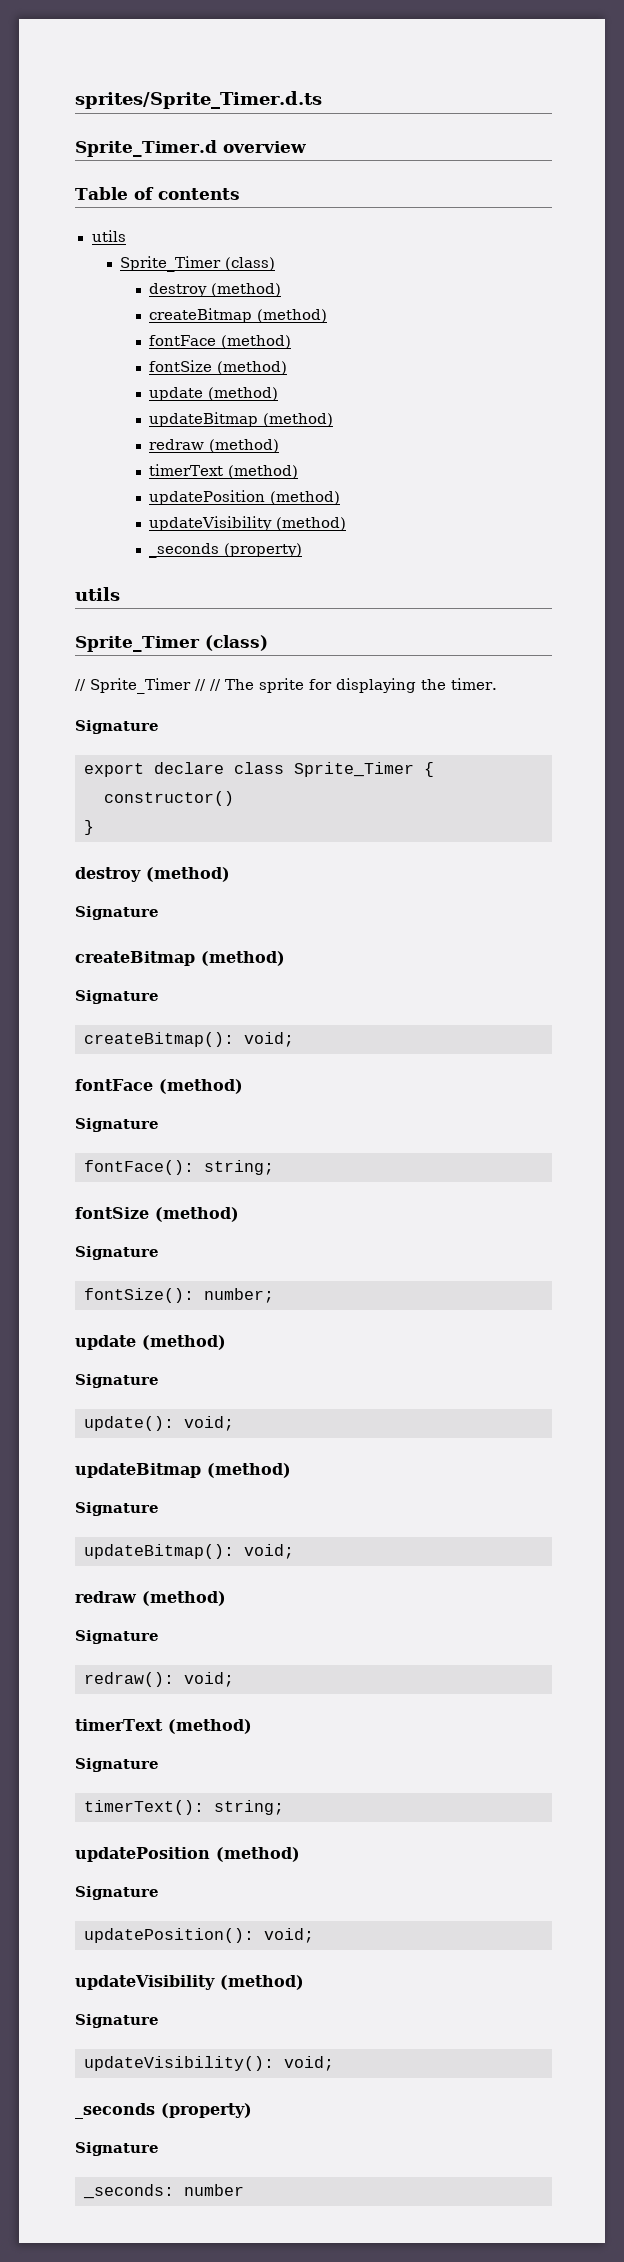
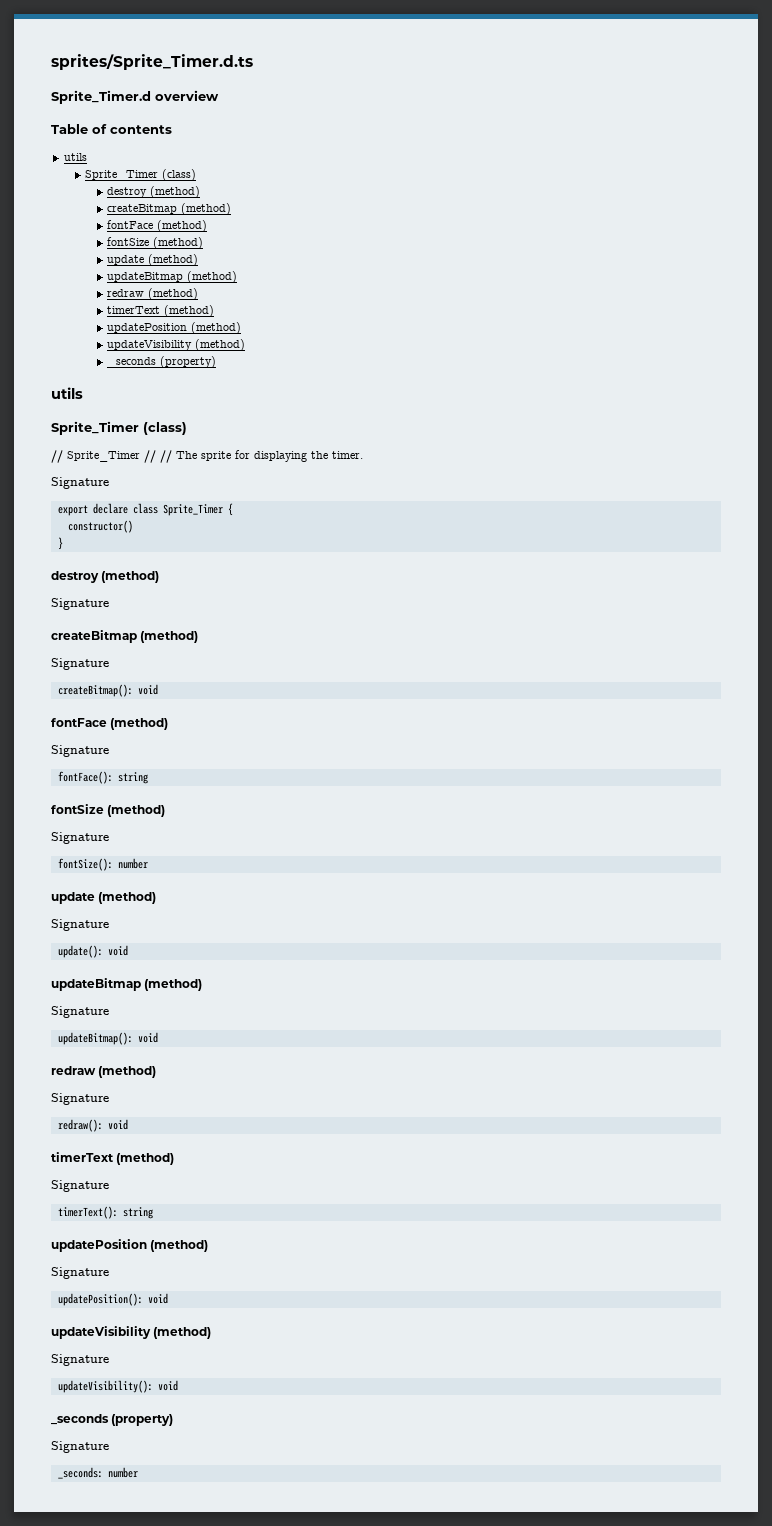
- createBitmap(): void;
+ createBitmap(): void
- fontFace(): string;
+ fontFace(): string
- fontSize(): number;
+ fontSize(): number
- update(): void;
+ update(): void
- updateBitmap(): void;
+ updateBitmap(): void
- redraw(): void;
+ redraw(): void
- timerText(): string;
+ timerText(): string
- updatePosition(): void;
+ updatePosition(): void
- updateVisibility(): void;
+ updateVisibility(): void

